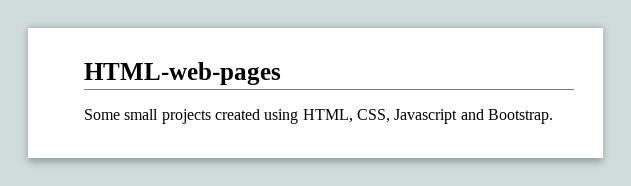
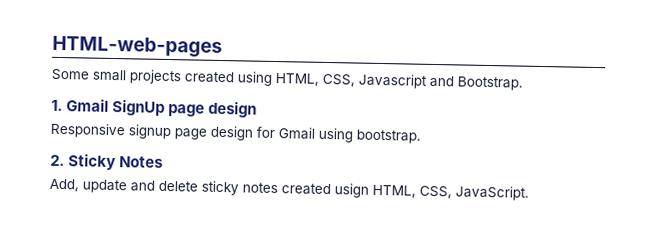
+ 1. Gmail SignUp page design
+ Responsive signup page design for Gmail using bootstrap.
+ 2. Sticky Notes
+ Add, update and delete sticky notes created usign HTML, CSS, JavaScript.

